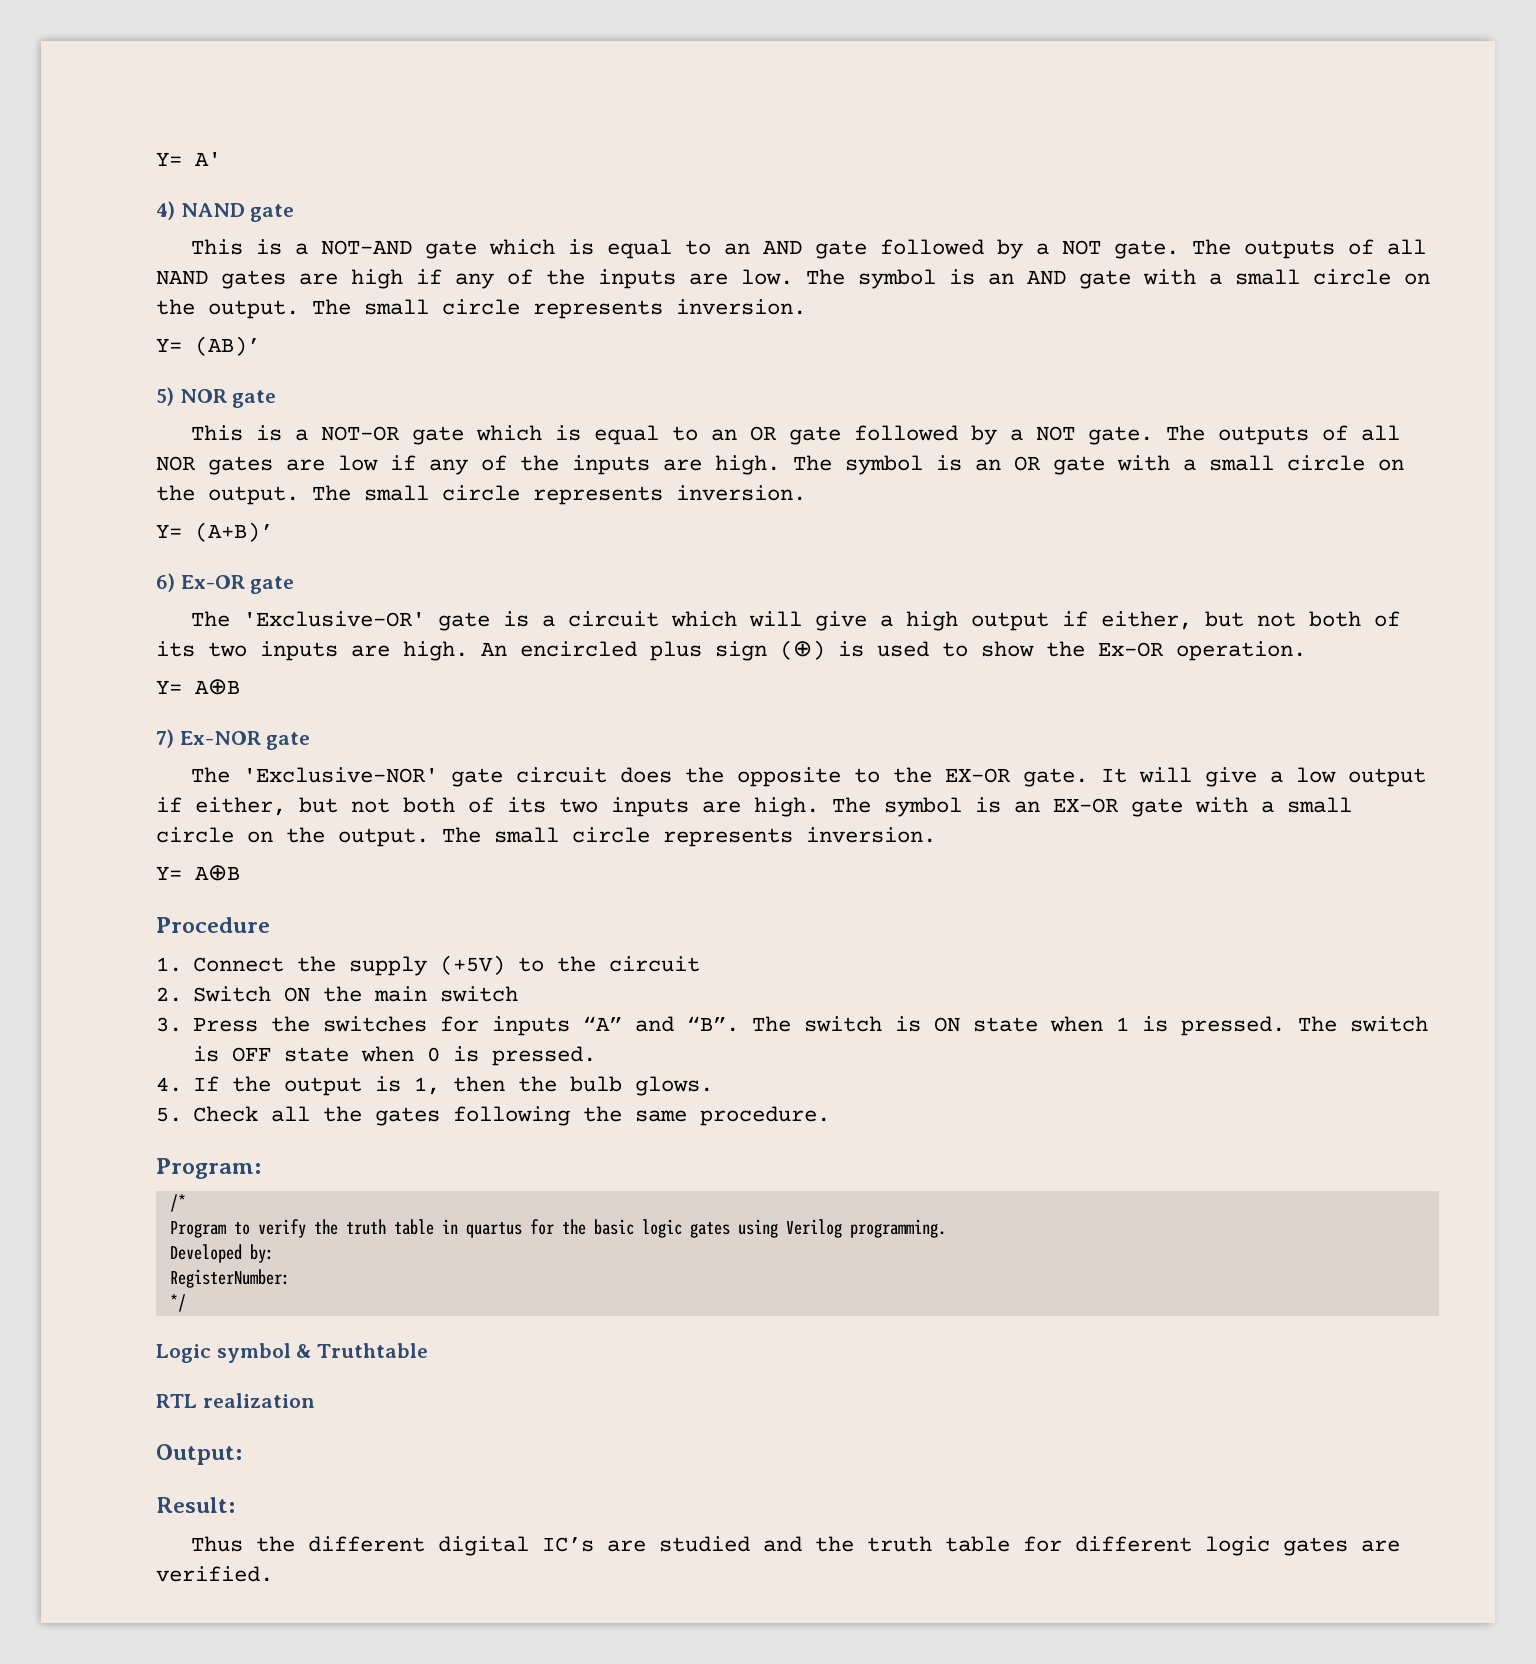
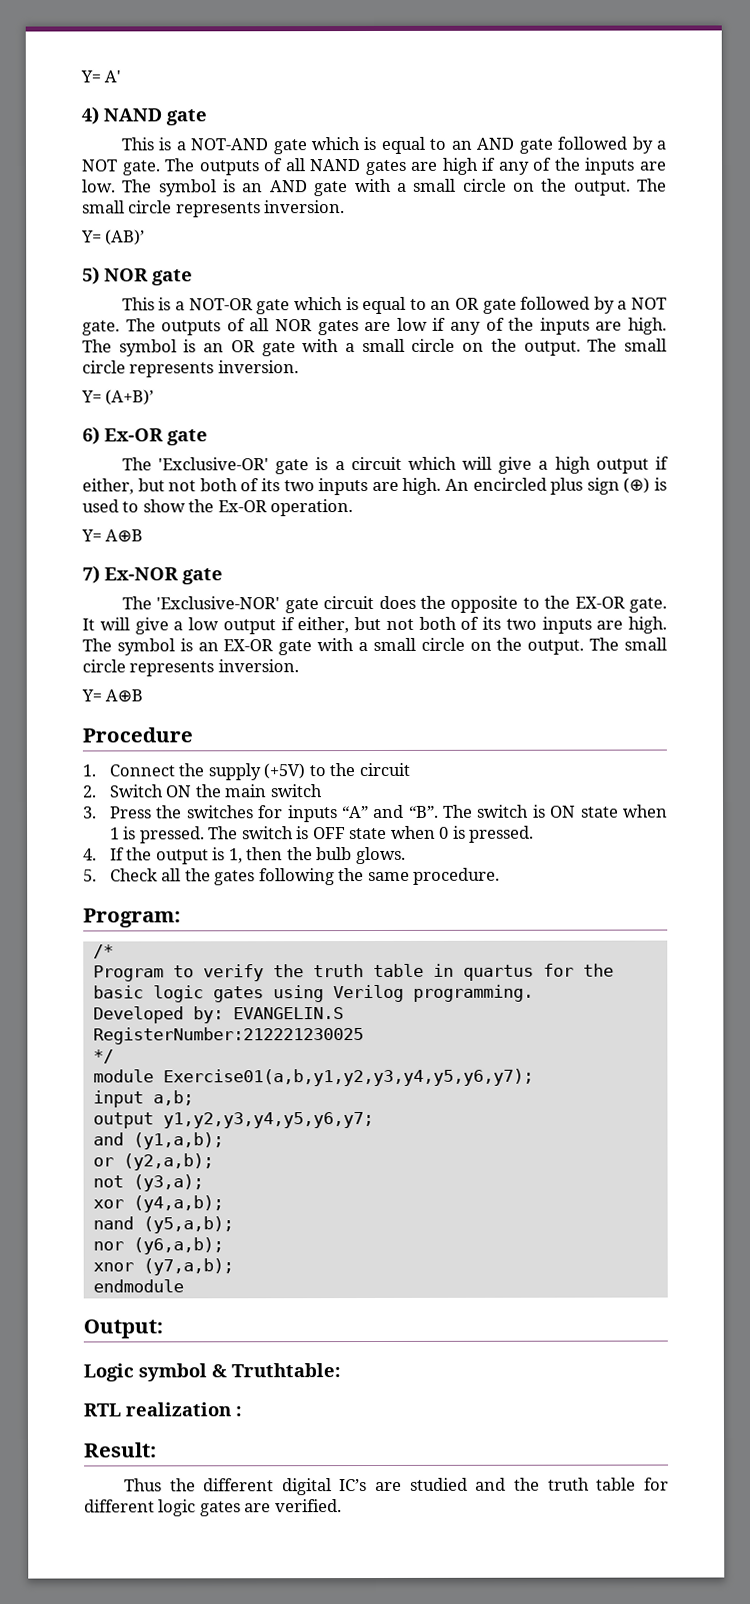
- Developed by:
- RegisterNumber:
+ Developed by: EVANGELIN.S
+ RegisterNumber:212221230025
+ module Exercise01(a,b,y1,y2,y3,y4,y5,y6,y7);
+ input a,b;
+ output y1,y2,y3,y4,y5,y6,y7;
+ and (y1,a,b);
+ or (y2,a,b);
+ not (y3,a);
+ xor (y4,a,b);
+ nand (y5,a,b);
+ nor (y6,a,b);
+ xnor (y7,a,b);
+ endmodule
+ Output:
- Logic symbol & Truthtable
+ Logic symbol & Truthtable:
- RTL realization
- Output:
+ RTL realization :

